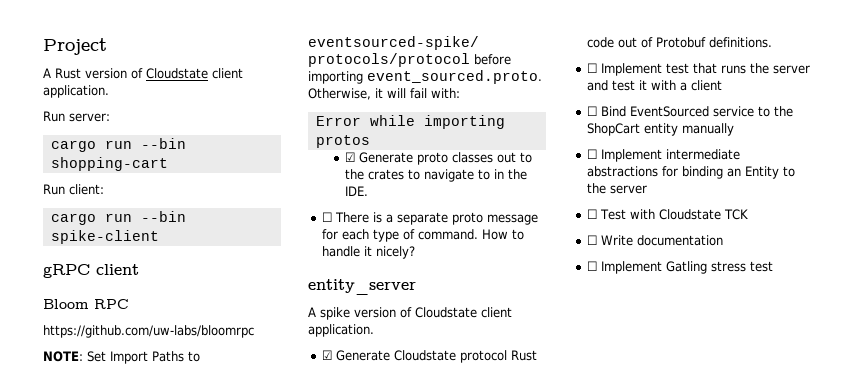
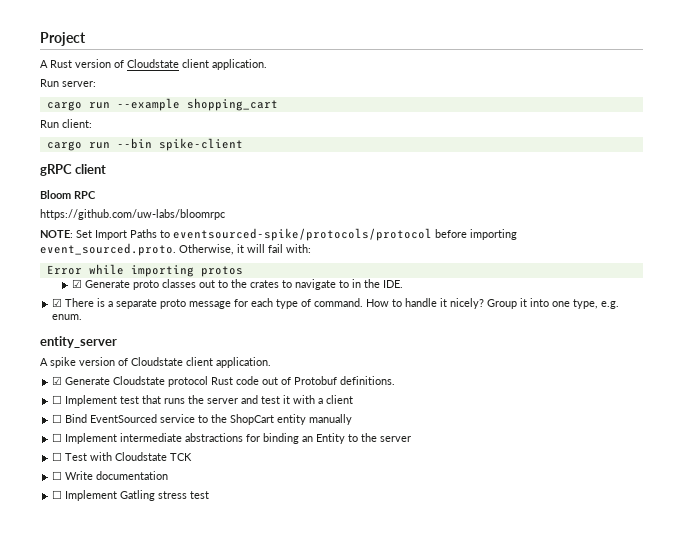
- cargo run --bin shopping-cart
+ cargo run --example shopping_cart
- ☐ There is a separate proto message for each type of command.
+ ☑ There is a separate proto message for each type of command.
+ Group it into one type, e.g. enum.

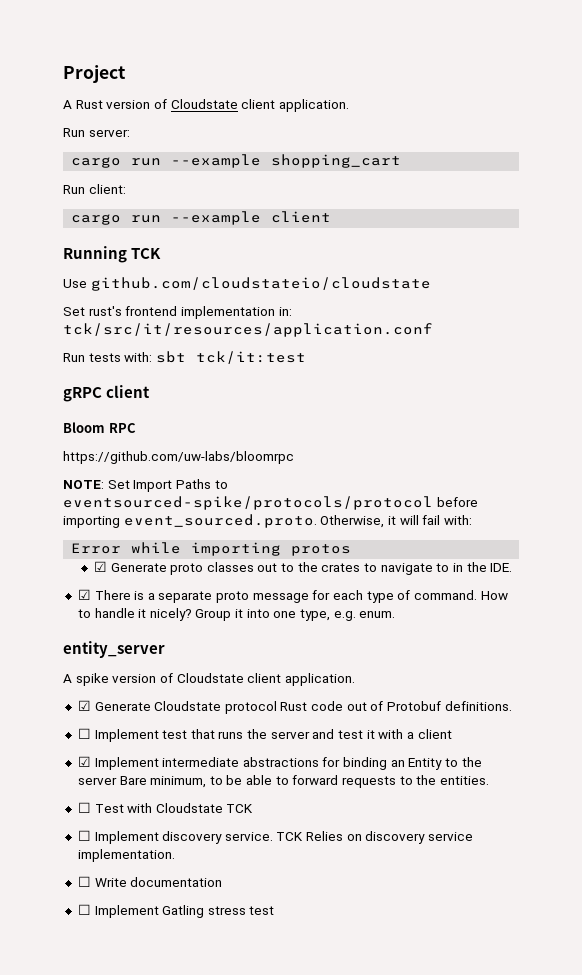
- cargo run --bin spike-client
+ cargo run --example client
+ Running TCK
+ Use github.com/cloudstateio/cloudstate
+ Set rust's frontend implementation in: tck/src/it/resources/application.conf
+ Run tests with: sbt tck/it:test
- ☐ Bind EventSourced service to the ShopCart entity manually
- ☐ Implement intermediate abstractions for binding an Entity to the server
+ ☑ Implement intermediate abstractions for binding an Entity to the server Bare minimum, to be able to forward requests to the entities.
+ ☐ Implement discovery service. TCK Relies on discovery service implementation.

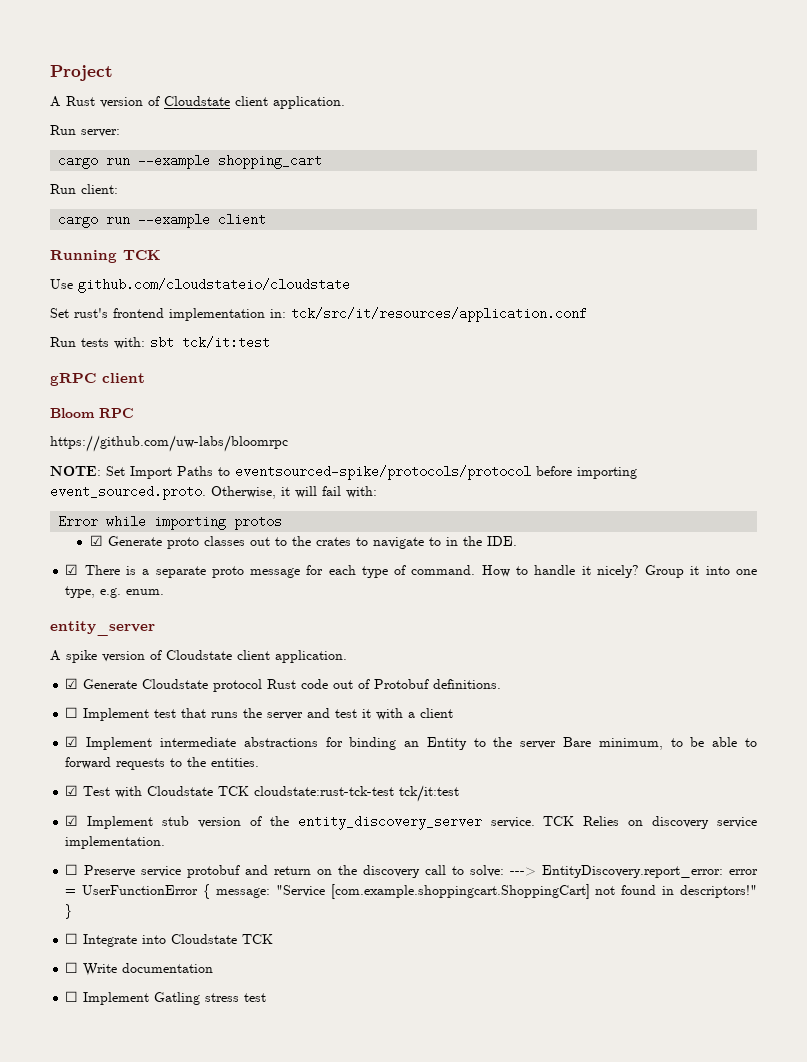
- ☐ Test with Cloudstate TCK
- ☐ Implement discovery service.
+ ☑ Test with Cloudstate TCK cloudstate:rust-tck-test tck/it:test
+ ☑ Implement stub version of the entity_discovery_server service.
+ ☐ Preserve service protobuf and return on the discovery call to solve: ---> EntityDiscovery.report_error: error = UserFunctionError { message: "Service [com.example.shoppingcart.ShoppingCart] not found in descriptors!" }
+ ☐ Integrate into Cloudstate TCK

